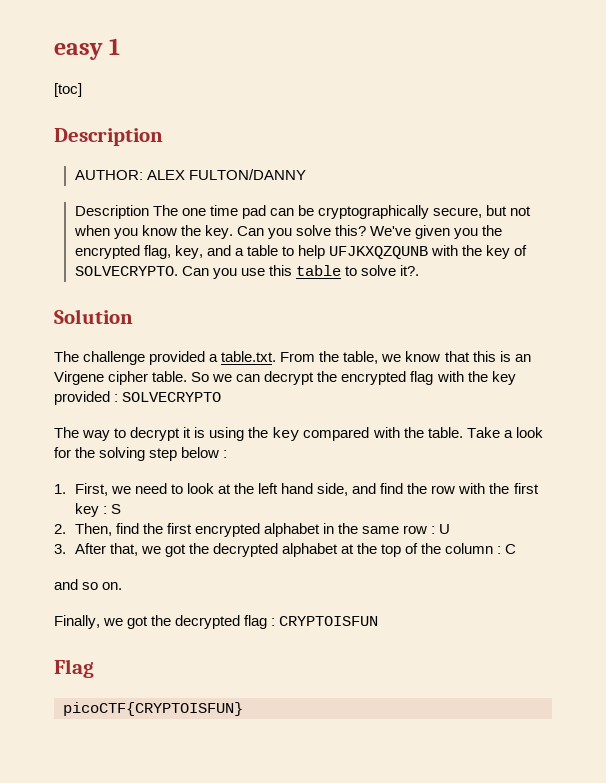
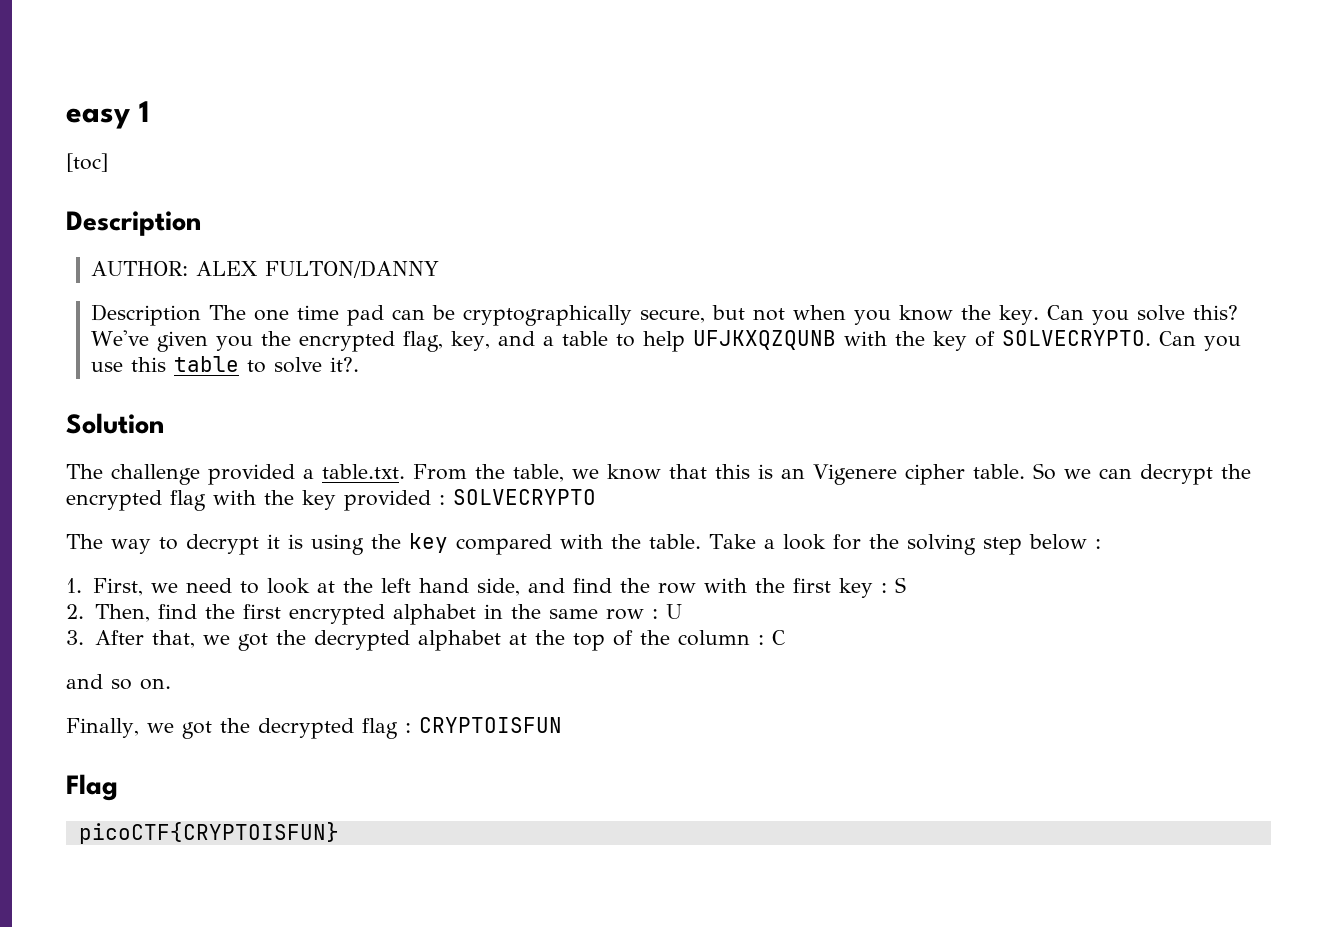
- The challenge provided a table.txt. From the table, we know that this is an Virgene cipher table.
+ The challenge provided a table.txt. From the table, we know that this is an Vigenere cipher table.

